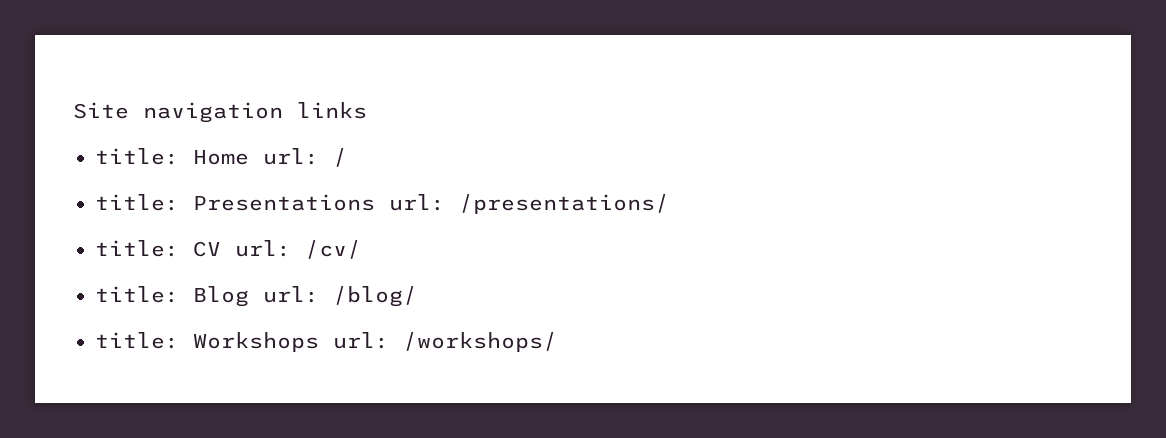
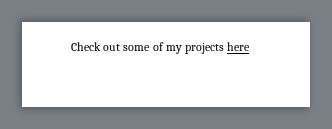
- Site navigation links
- title: Home url: /
- title: Presentations url: /presentations/
- title: CV url: /cv/
- title: Blog url: /blog/
- title: Workshops url: /workshops/
+ Check out some of my projects here

